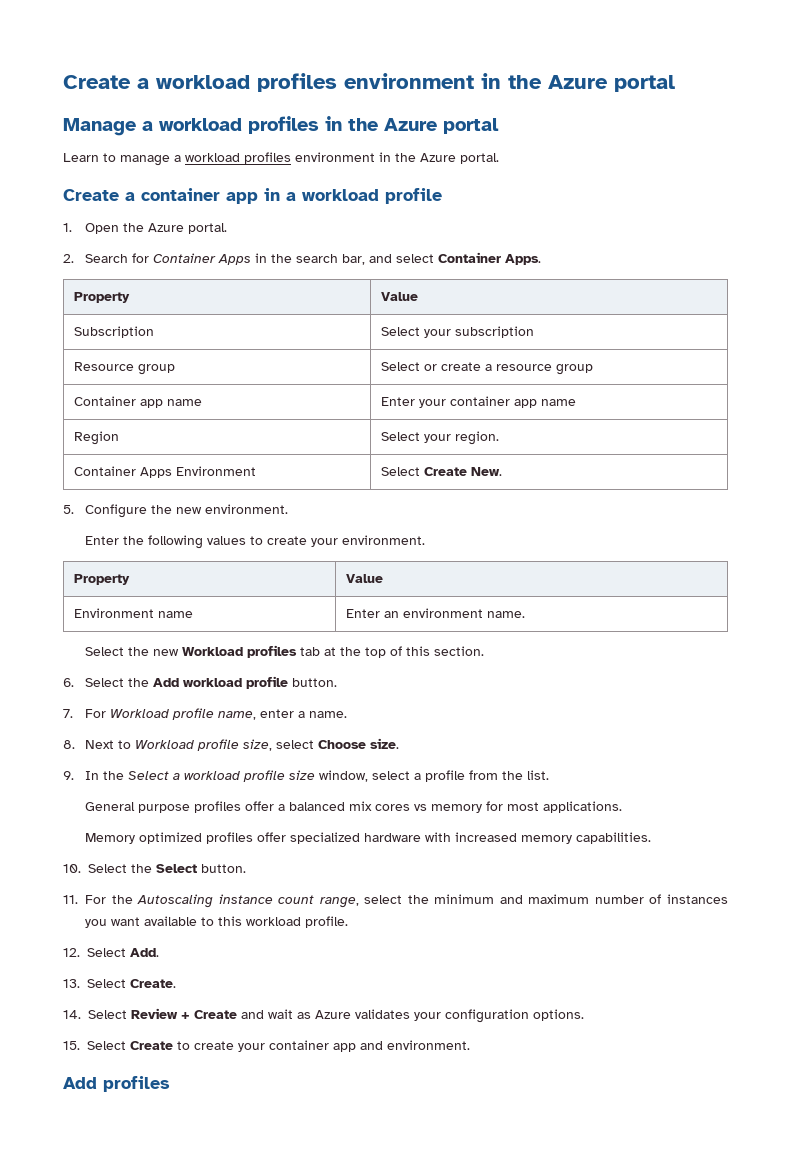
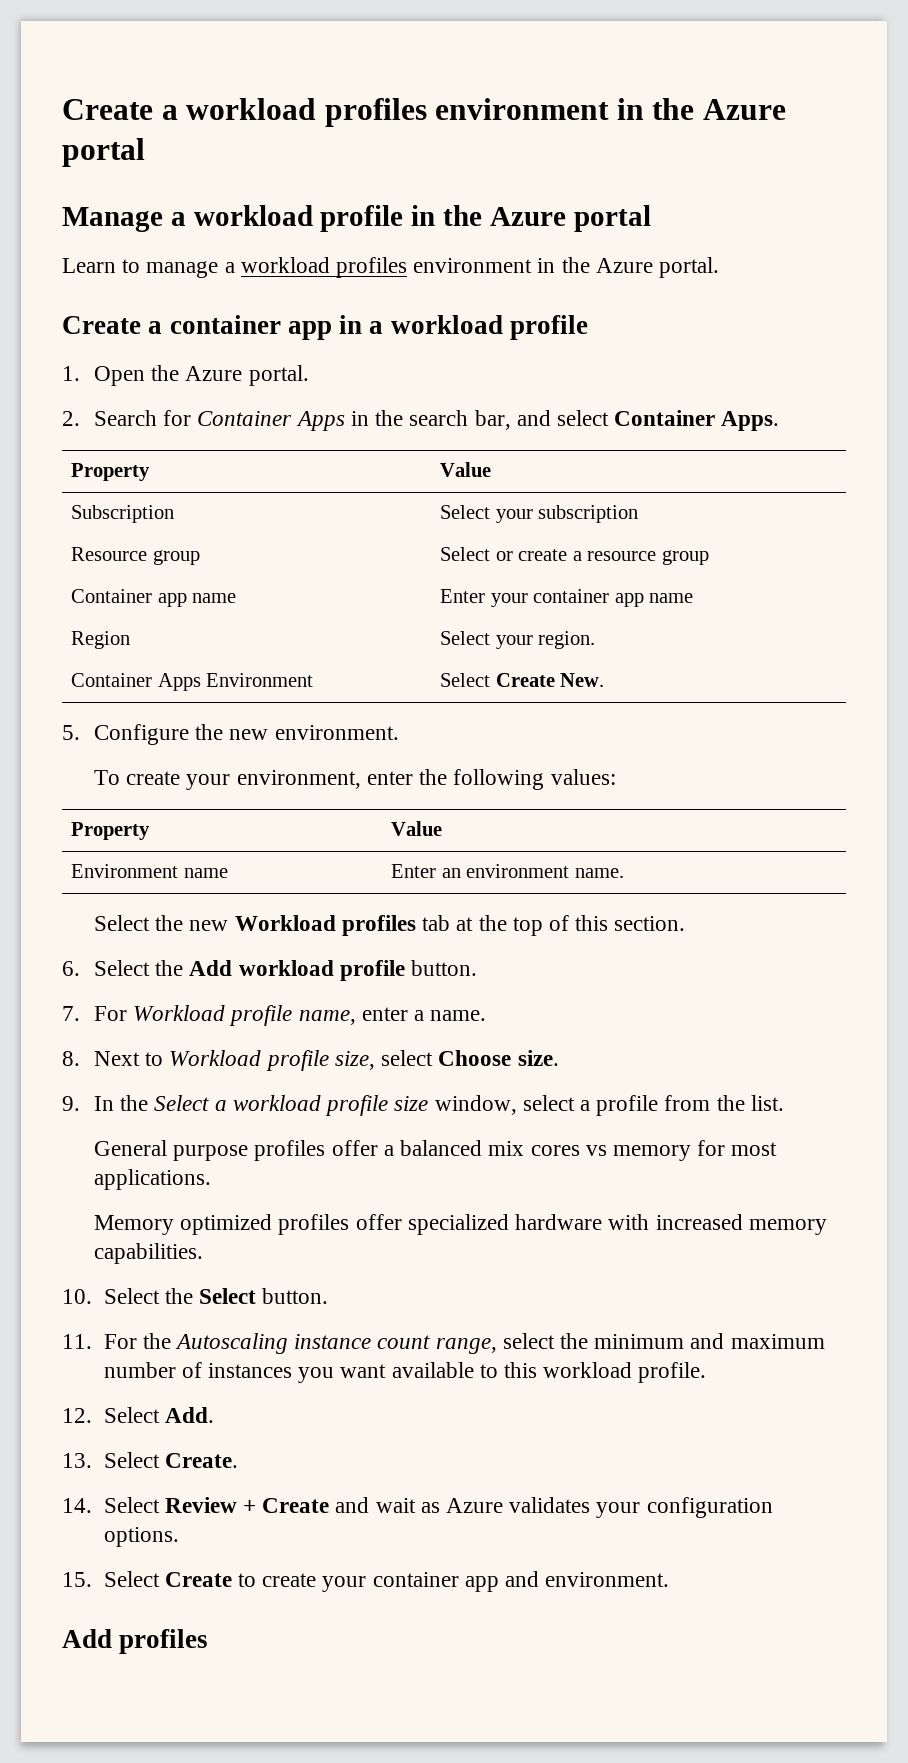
- Manage a workload profiles in the Azure portal
+ Manage a workload profile in the Azure portal
- Enter the following values to create your environment.
+ To create your environment, enter the following values:

